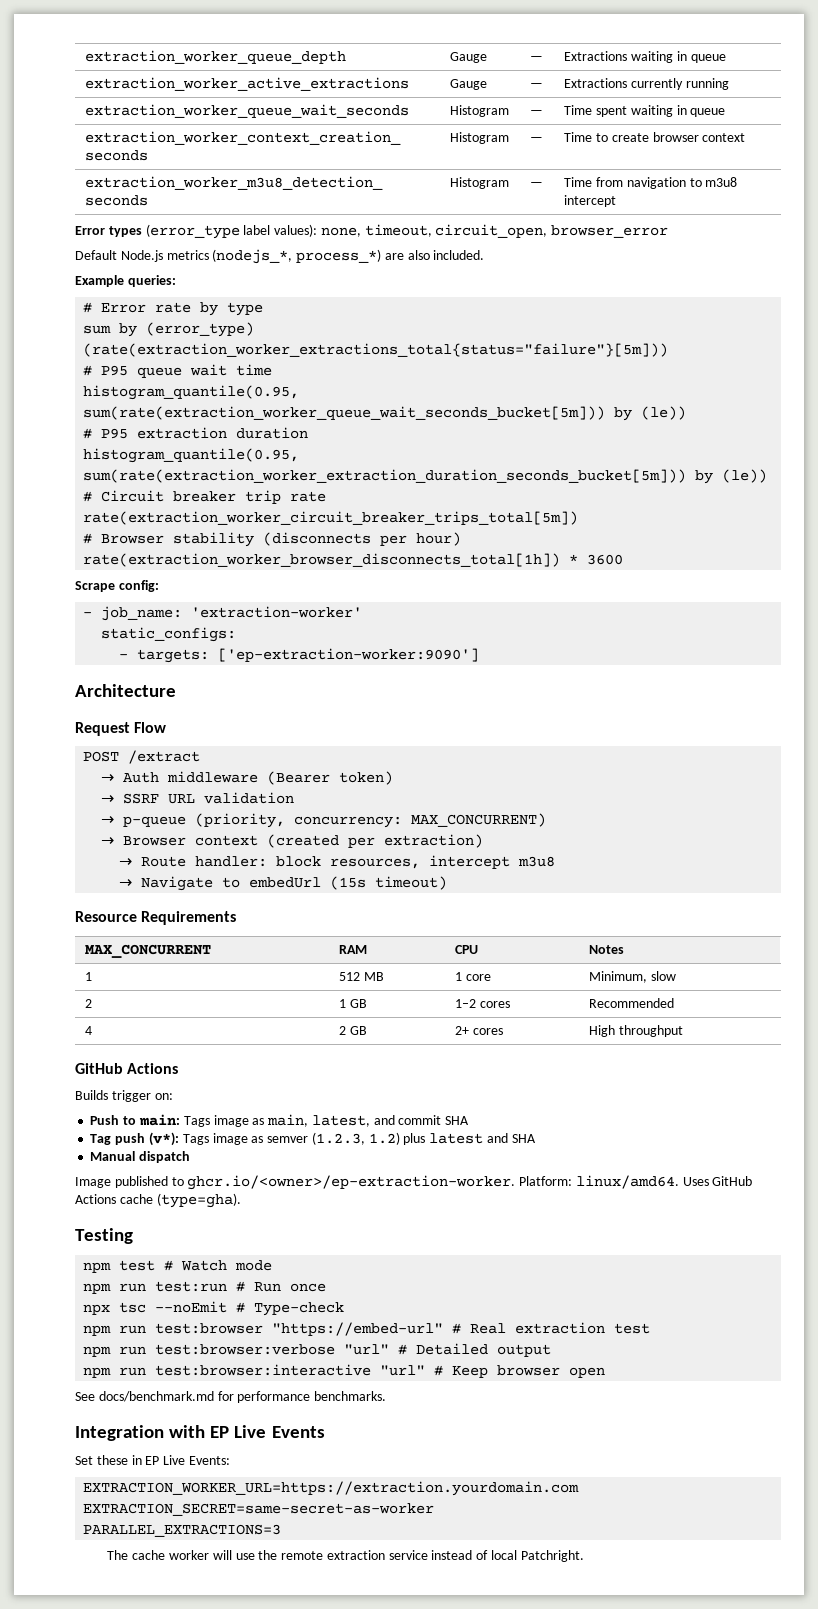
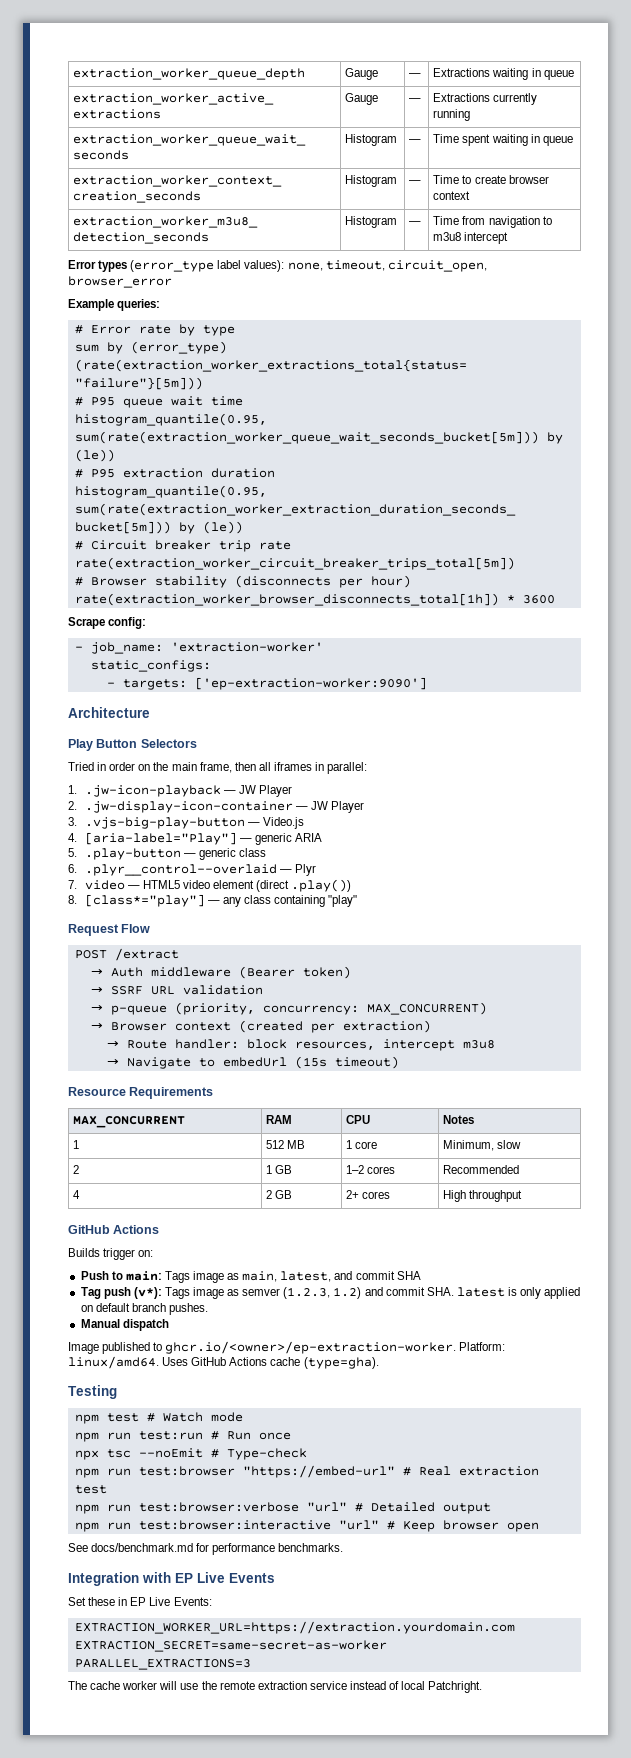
- Default Node.js metrics (nodejs_*, process_*) are also included.
+ Play Button Selectors
+ Tried in order on the main frame, then all iframes in parallel:
+ 1. .jw-icon-playback — JW Player
+ 2. .jw-display-icon-container — JW Player
+ 3. .vjs-big-play-button — Video.js
+ 4. [aria-label="Play"] — generic ARIA
+ 5. .play-button — generic class
+ 6. .plyr__control--overlaid — Plyr
+ 7. video — HTML5 video element (direct .play())
+ 8. [class*="play"] — any class containing "play"
- Tag push (v*): Tags image as semver (1.2.3, 1.2) plus latest and SHA
+ Tag push (v*): Tags image as semver (1.2.3, 1.2) and commit SHA. latest is only applied on default branch pushes.

